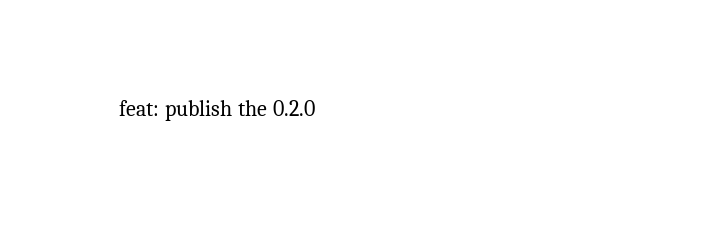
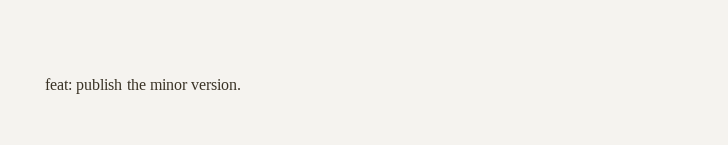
- feat: publish the 0.2.0
+ feat: publish the minor version.

